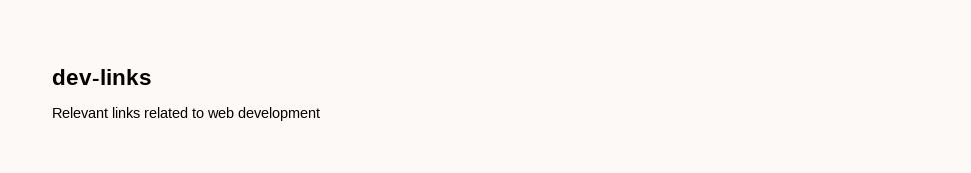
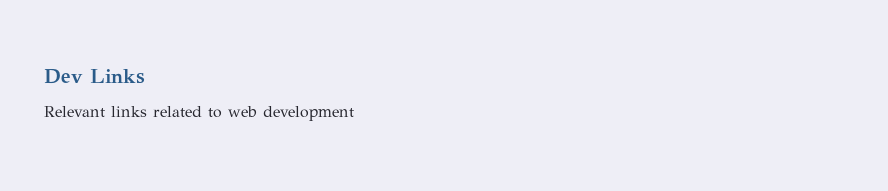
- dev-links
+ Dev Links

